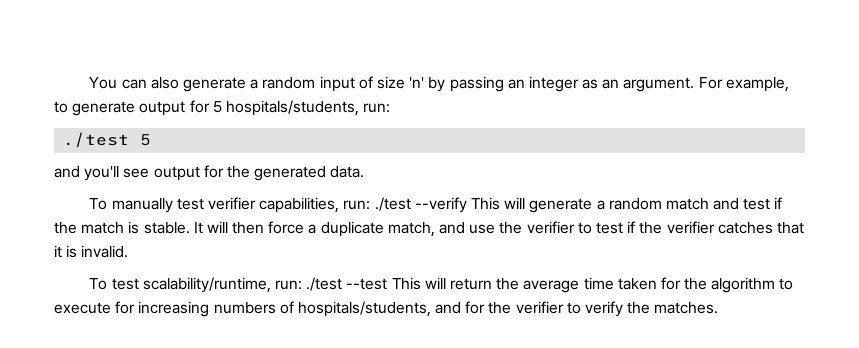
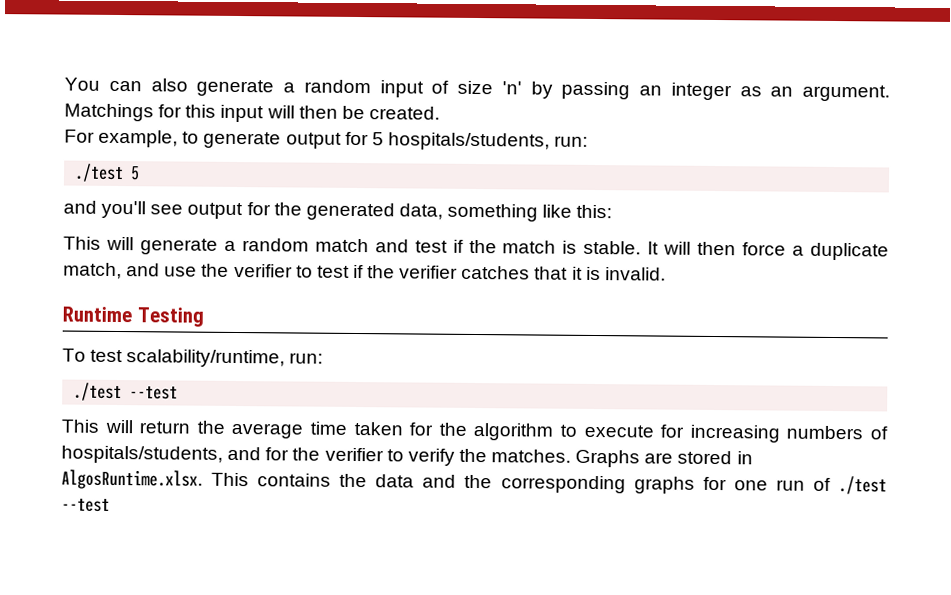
- You can also generate a random input of size 'n' by passing an integer as an argument. For example, to generate output for 5 hospitals/students, run:
+ You can also generate a random input of size 'n' by passing an integer as an argument. Matchings for this input will then be created.
+ For example, to generate output for 5 hospitals/students, run:
- and you'll see output for the generated data.
- To manually test verifier capabilities, run: ./test --verify This will generate a random match and test if the match is stable.
+ and you'll see output for the generated data, something like this:
+ This will generate a random match and test if the match is stable.
+ Runtime Testing
- To test scalability/runtime, run: ./test --test This will return the average time taken for the algorithm to execute for increasing numbers of hospitals/students, and for the verifier to verify the matches.
+ To test scalability/runtime, run:
+ ./test --test
+ This will return the average time taken for the algorithm to execute for increasing numbers of hospitals/students, and for the verifier to verify the matches.
+ Graphs are stored in AlgosRuntime.xlsx. This contains the data and the corresponding graphs for one run of ./test --test

